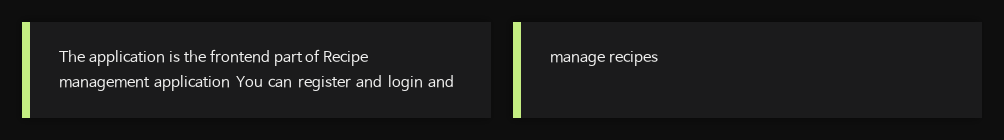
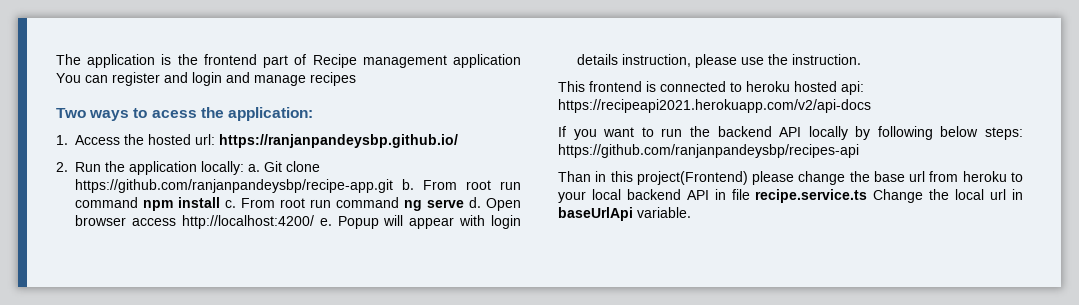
+ Two ways to acess the application:
+ 1. Access the hosted url: https://ranjanpandeysbp.github.io/
+ 2. Run the application locally: a. Git clone https://github.com/ranjanpandeysbp/recipe-app.git b. From root run command npm install c. From root run command ng serve d. Open browser access http://localhost:4200/ e. Popup will appear with login details instruction, please use the instruction.
+ This frontend is connected to heroku hosted api: https://recipeapi2021.herokuapp.com/v2/api-docs
+ If you want to run the backend API locally by following below steps: https://github.com/ranjanpandeysbp/recipes-api
+ Than in this project(Frontend) please change the base url from heroku to your local backend API in file recipe.service.ts Change the local url in baseUrlApi variable.

